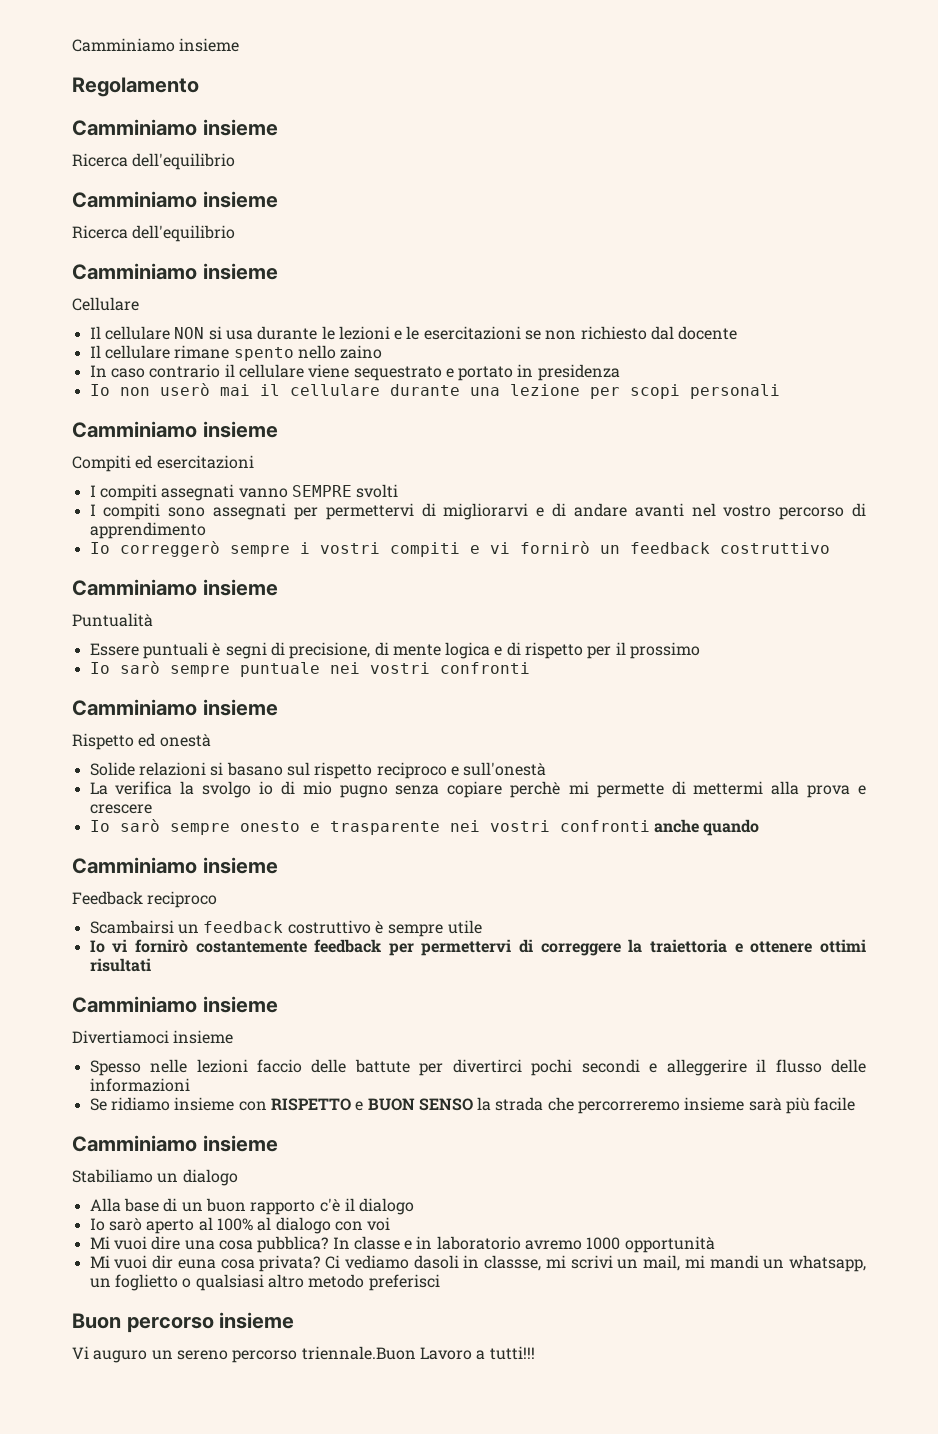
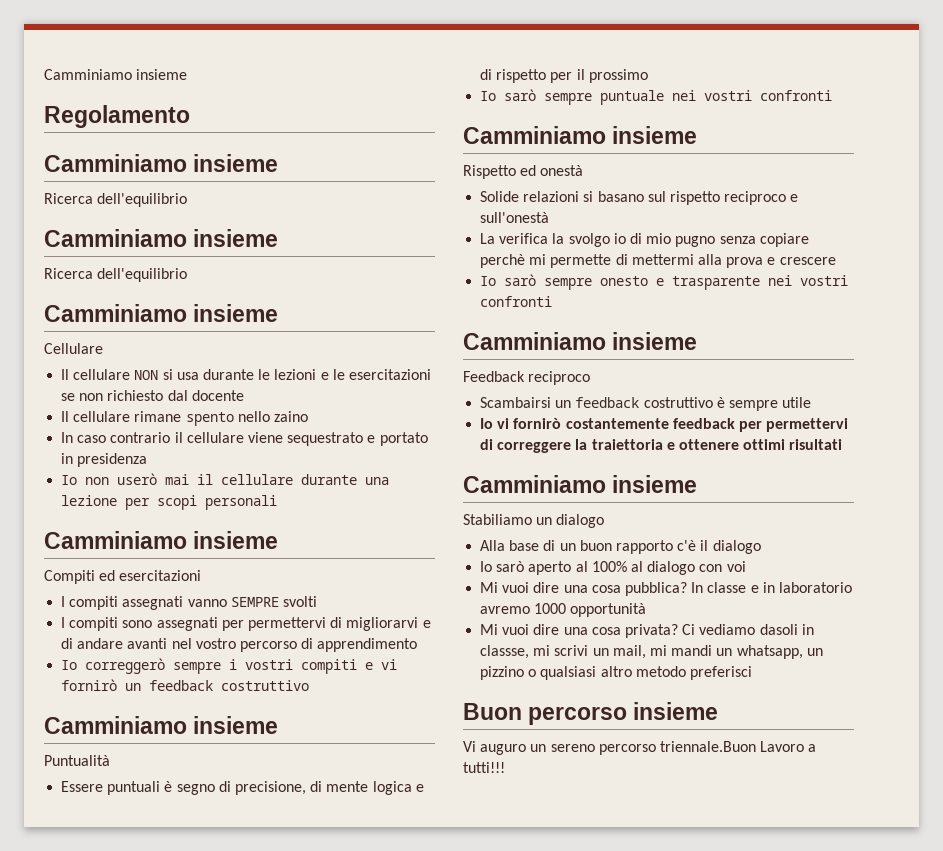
- Essere puntuali è segni di precisione, di mente logica e di rispetto per il prossimo
+ Essere puntuali è segno di precisione, di mente logica e di rispetto per il prossimo
- Io sarò sempre onesto e trasparente nei vostri confronti anche quando
+ Io sarò sempre onesto e trasparente nei vostri confronti
- Divertiamoci insieme
- Spesso nelle lezioni faccio delle battute per divertirci pochi secondi e alleggerire il flusso delle informazioni
- Se ridiamo insieme con RISPETTO e BUON SENSO la strada che percorreremo insieme sarà più facile
- Camminiamo insieme
- Mi vuoi dir euna cosa privata?
+ Mi vuoi dire una cosa privata?
- Ci vediamo dasoli in classse, mi scrivi un mail, mi mandi un whatsapp, un foglietto o qualsiasi altro metodo preferisci
+ Ci vediamo dasoli in classse, mi scrivi un mail, mi mandi un whatsapp, un pizzino o qualsiasi altro metodo preferisci

